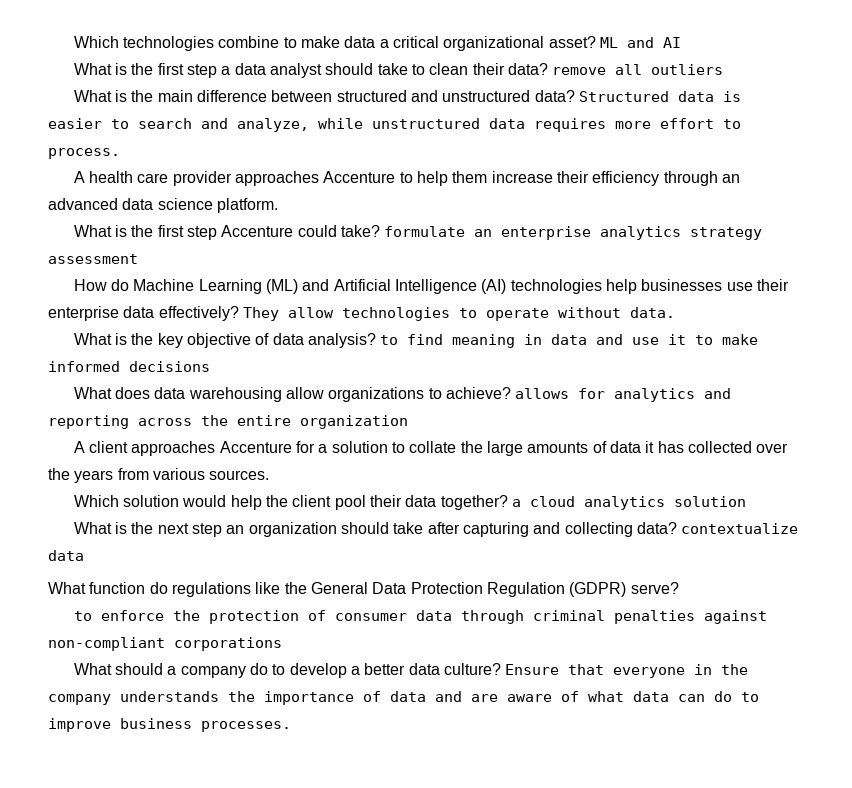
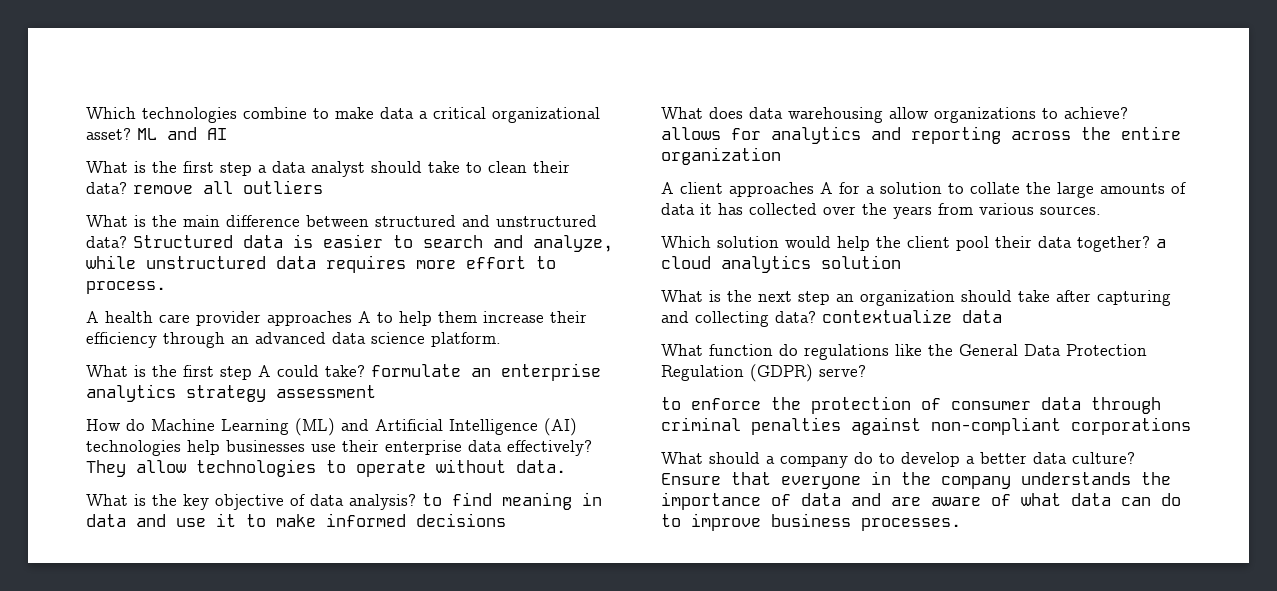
- A health care provider approaches Accenture to help them increase their efficiency through an advanced data science platform.
+ A health care provider approaches A to help them increase their efficiency through an advanced data science platform.
- What is the first step Accenture could take? formulate an enterprise analytics strategy assessment
+ What is the first step A could take? formulate an enterprise analytics strategy assessment
- A client approaches Accenture for a solution to collate the large amounts of data it has collected over the years from various sources.
+ A client approaches A for a solution to collate the large amounts of data it has collected over the years from various sources.

